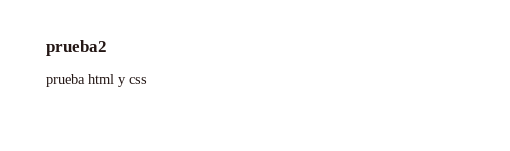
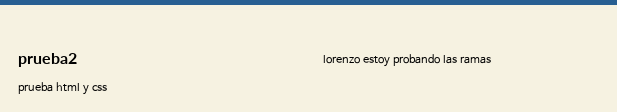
+ lorenzo estoy probando las ramas

